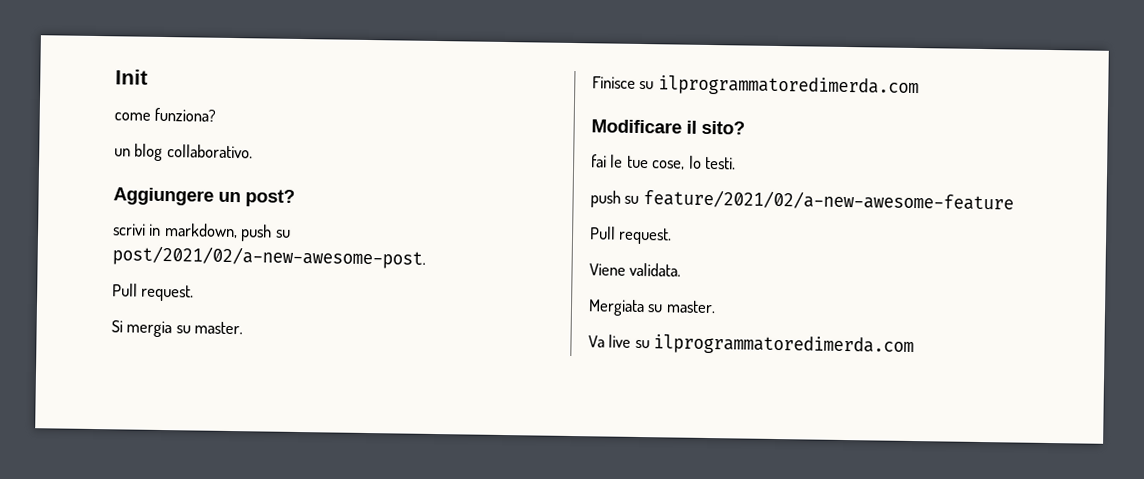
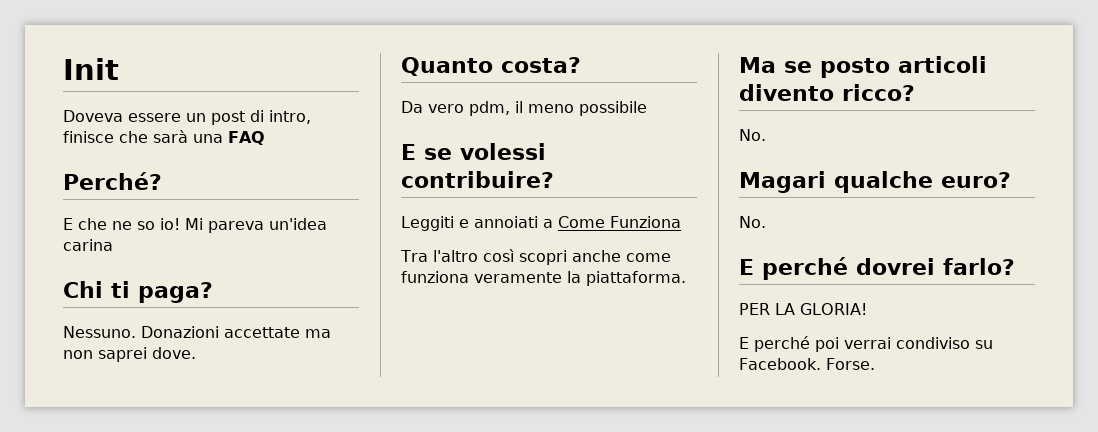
- come funziona?
- un blog collaborativo.
- Aggiungere un post?
- scrivi in markdown, push su post/2021/02/a-new-awesome-post.
- Pull request.
- Si mergia su master.
- Finisce su ilprogrammatoredimerda.com
- Modificare il sito?
- fai le tue cose, lo testi.
- push su feature/2021/02/a-new-awesome-feature
- Pull request.
- Viene validata.
- Mergiata su master.
- Va live su ilprogrammatoredimerda.com
+ Doveva essere un post di intro, finisce che sarà una FAQ
+ Perché?
+ E che ne so io! Mi pareva un'idea carina
+ Chi ti paga?
+ Nessuno. Donazioni accettate ma non saprei dove.
+ Quanto costa?
+ Da vero pdm, il meno possibile
+ E se volessi contribuire?
+ Leggiti e annoiati a Come Funziona
+ Tra l'altro così scopri anche come funziona veramente la piattaforma.
+ Ma se posto articoli divento ricco?
+ No.
+ Magari qualche euro?
+ No.
+ E perché dovrei farlo?
+ PER LA GLORIA!
+ E perché poi verrai condiviso su Facebook. Forse.

